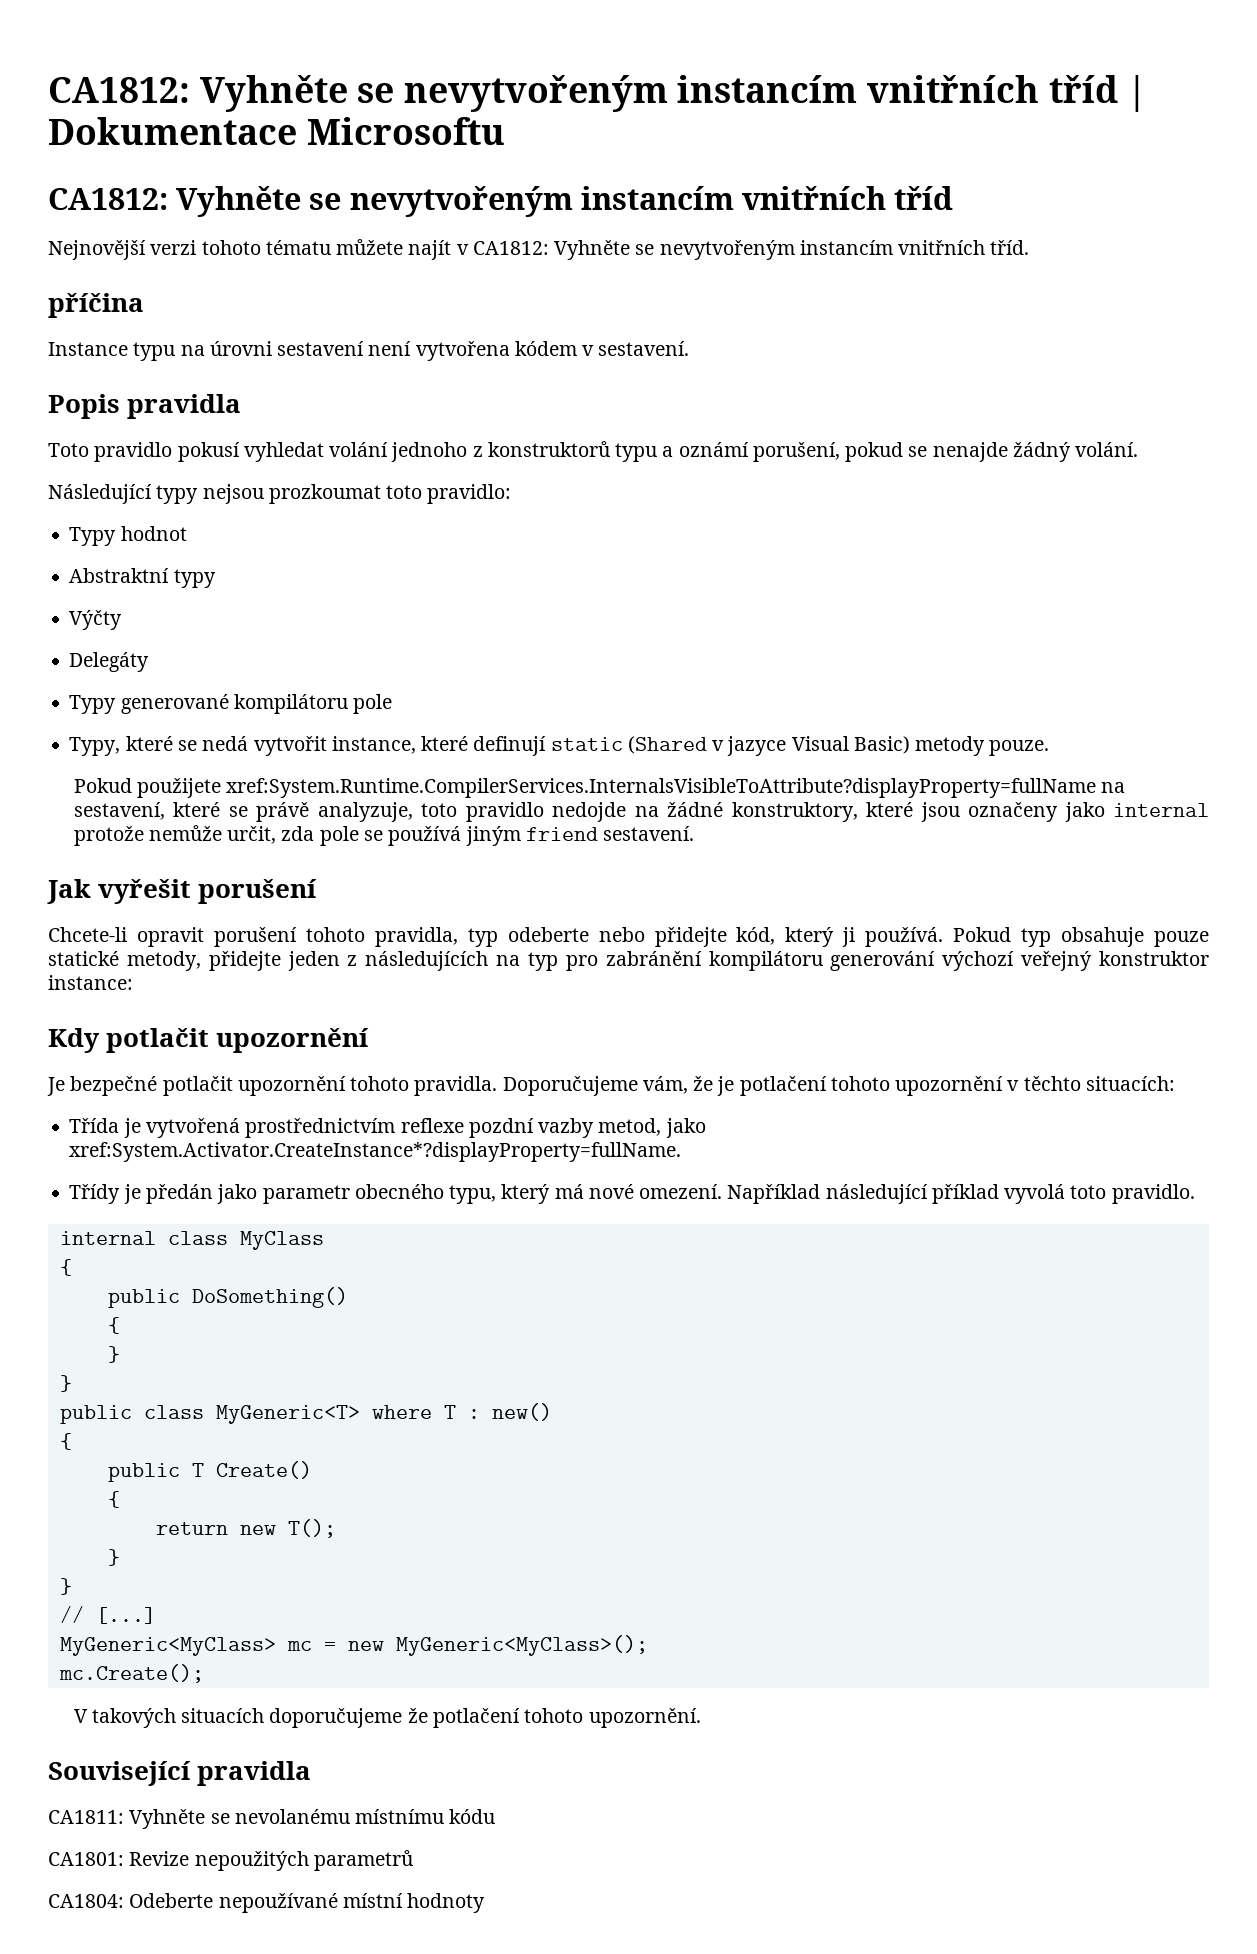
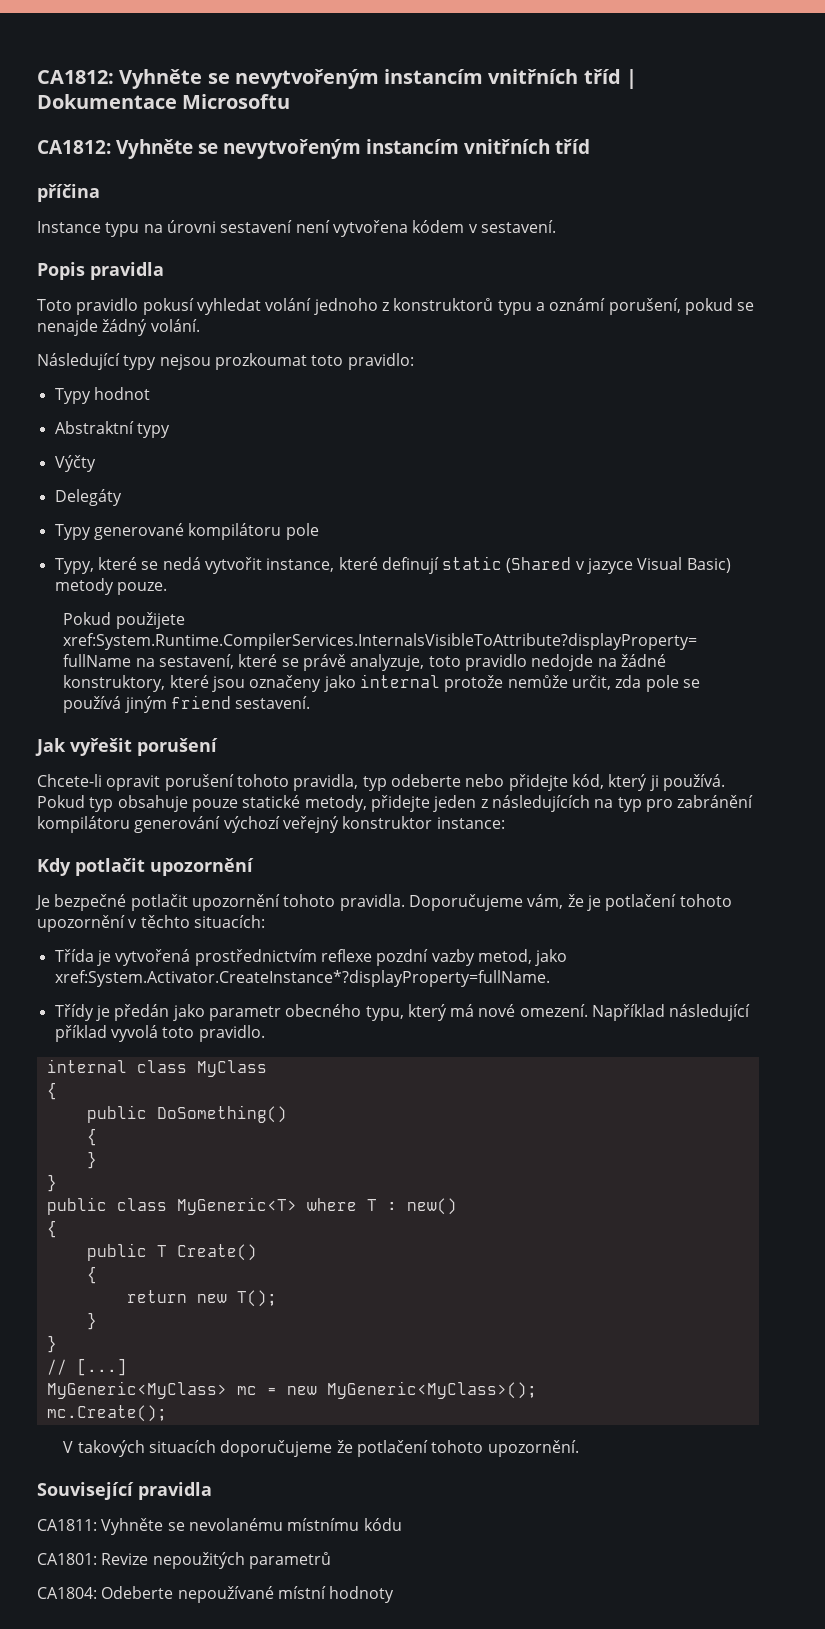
- Nejnovější verzi tohoto tématu můžete najít v CA1812: Vyhněte se nevytvořeným instancím vnitřních tříd.

